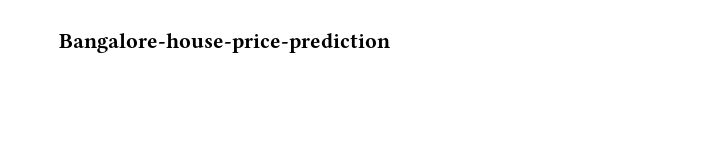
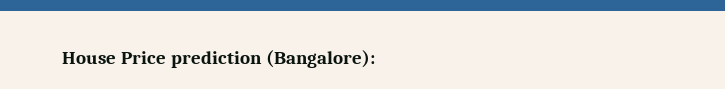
- Bangalore-house-price-prediction
+ House Price prediction (Bangalore):

